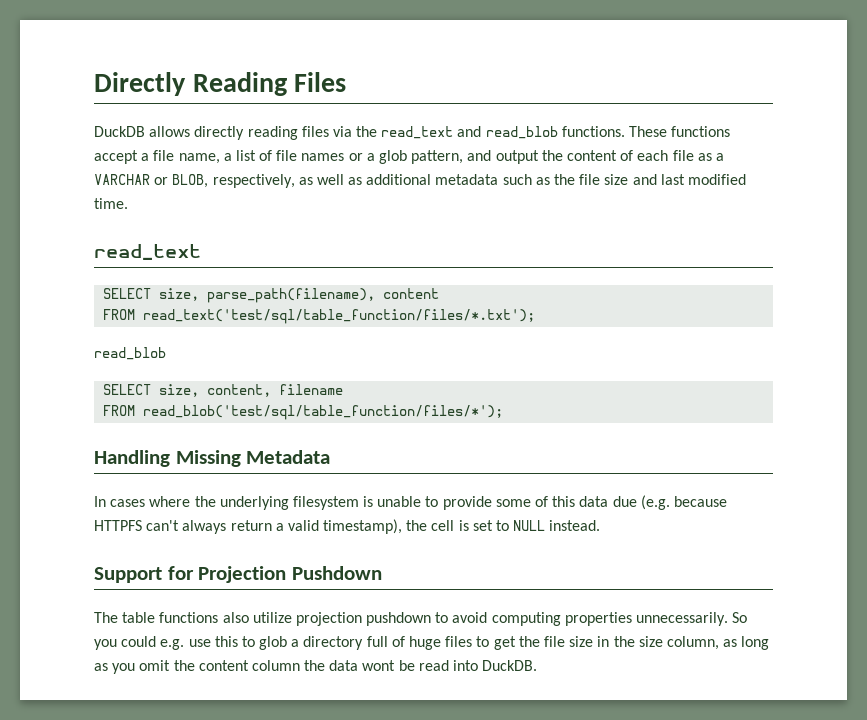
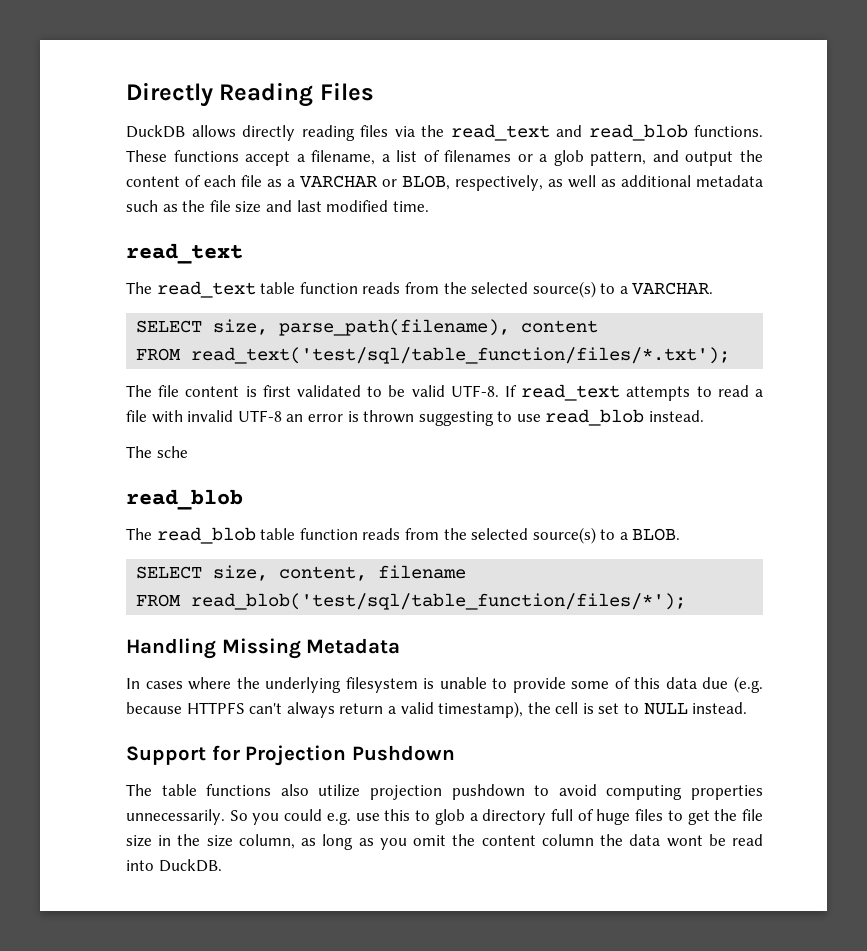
- These functions accept a file name, a list of file names or a glob pattern, and output the content of each file as a VARCHAR or BLOB, respectively, as well as additional metadata such as the file size and last modified time.
+ These functions accept a filename, a list of filenames or a glob pattern, and output the content of each file as a VARCHAR or BLOB, respectively, as well as additional metadata such as the file size and last modified time.
+ The read_text table function reads from the selected source(s) to a VARCHAR.
  FROM read_text('test/sql/table_function/files/*.txt');
+ The file content is first validated to be valid UTF-8. If read_text attempts to read a file with invalid UTF-8 an error is thrown suggesting to use read_blob instead.
+ The sche
  read_blob
+ The read_blob table function reads from the selected source(s) to a BLOB.

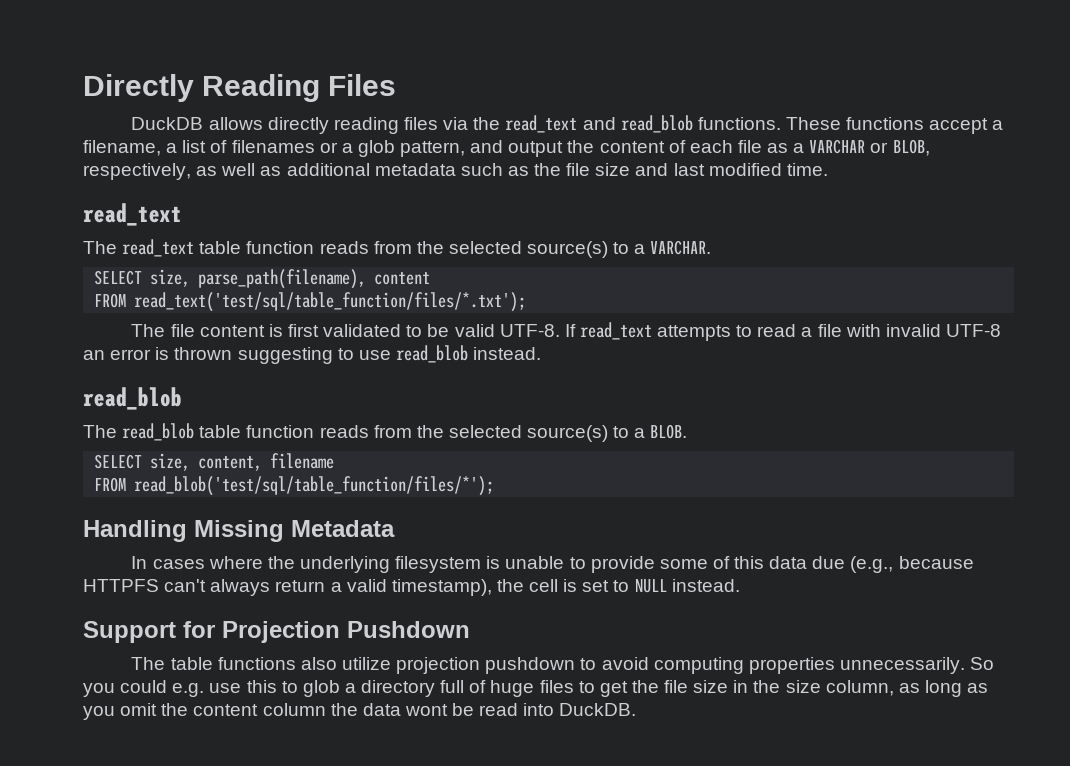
- The sche
- In cases where the underlying filesystem is unable to provide some of this data due (e.g. because HTTPFS can't always return a valid timestamp), the cell is set to NULL instead.
+ In cases where the underlying filesystem is unable to provide some of this data due (e.g., because HTTPFS can't always return a valid timestamp), the cell is set to NULL instead.

